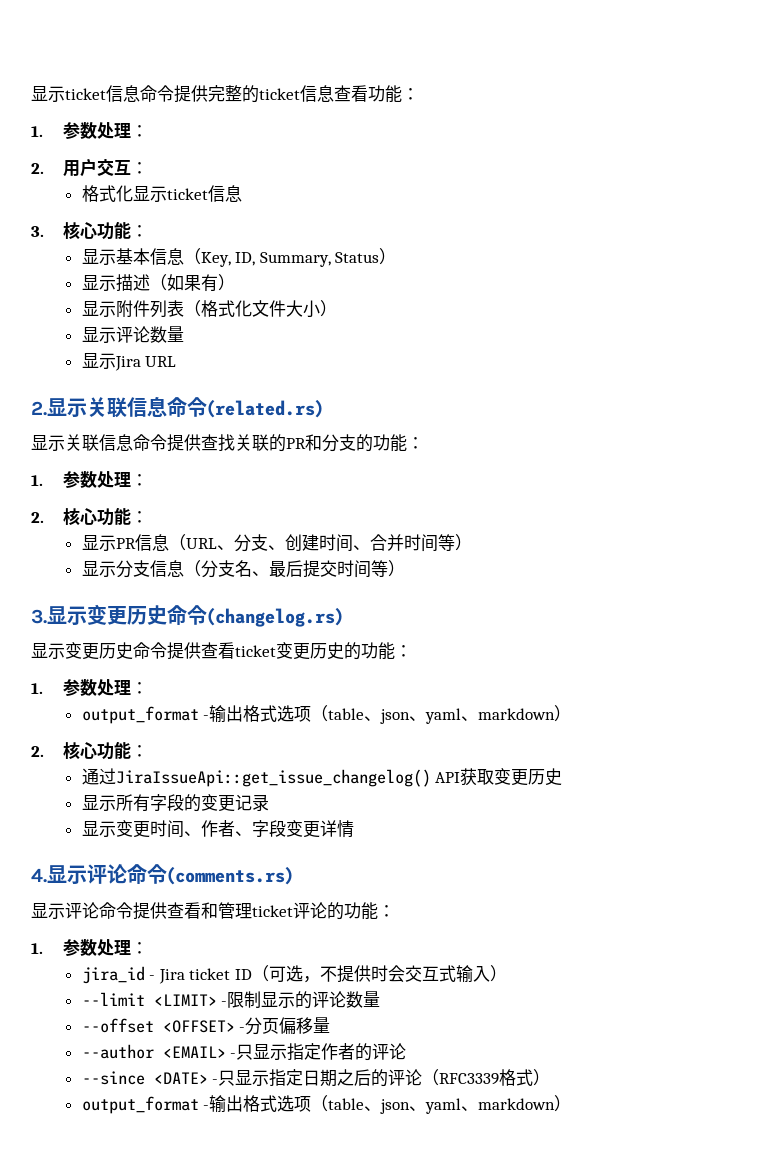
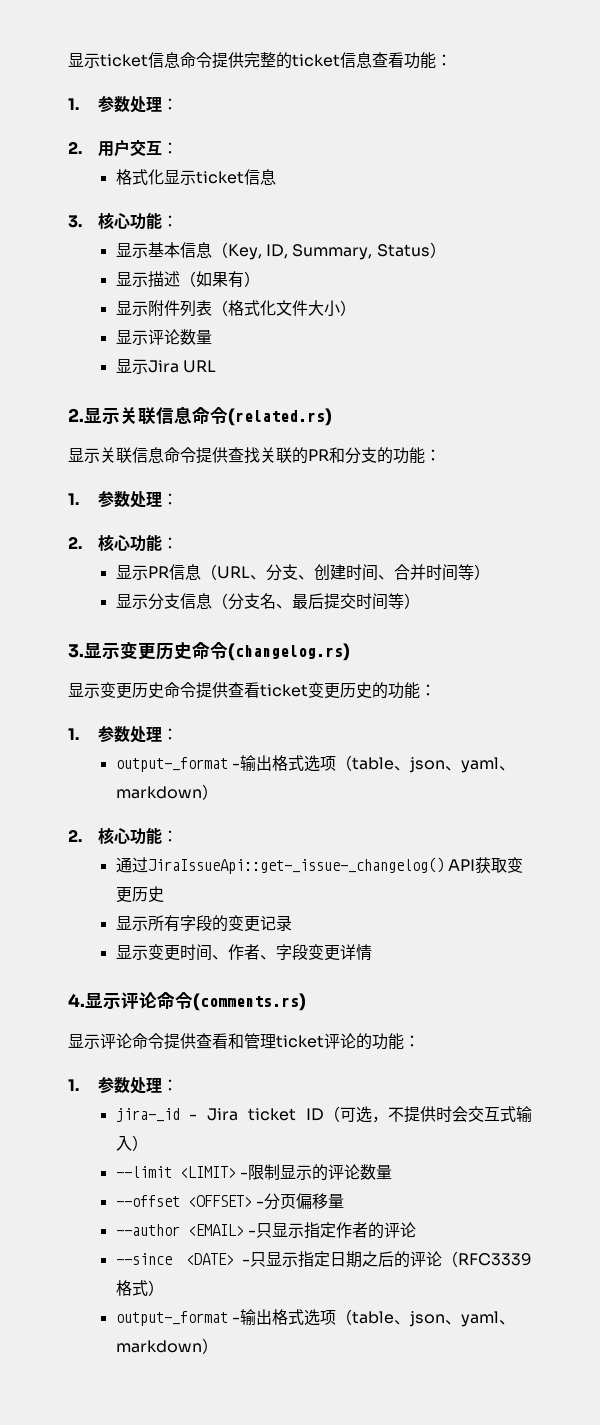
  显示变更历史命令提供查看ticket变更历史的功能：
  1.参数处理：
- output_format -输出格式选项（table、json、yaml、markdown）
+ output-_format -输出格式选项（table、json、yaml、markdown）
- 通过JiraIssueApi::get_issue_changelog() API获取变更历史
+ 通过JiraIssueApi::get-_issue-_changelog() API获取变更历史
- jira_id - Jira ticket ID（可选，不提供时会交互式输入）
+ jira-_id - Jira ticket ID（可选，不提供时会交互式输入）
  --since <DATE> -只显示指定日期之后的评论（RFC3339格式）
- output_format -输出格式选项（table、json、yaml、markdown）
+ output-_format -输出格式选项（table、json、yaml、markdown）

